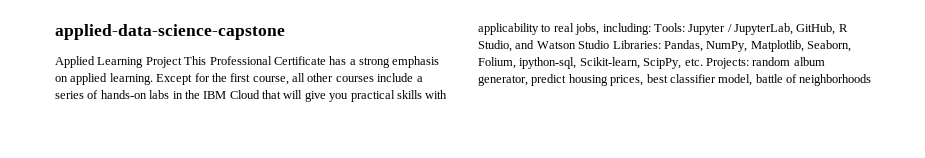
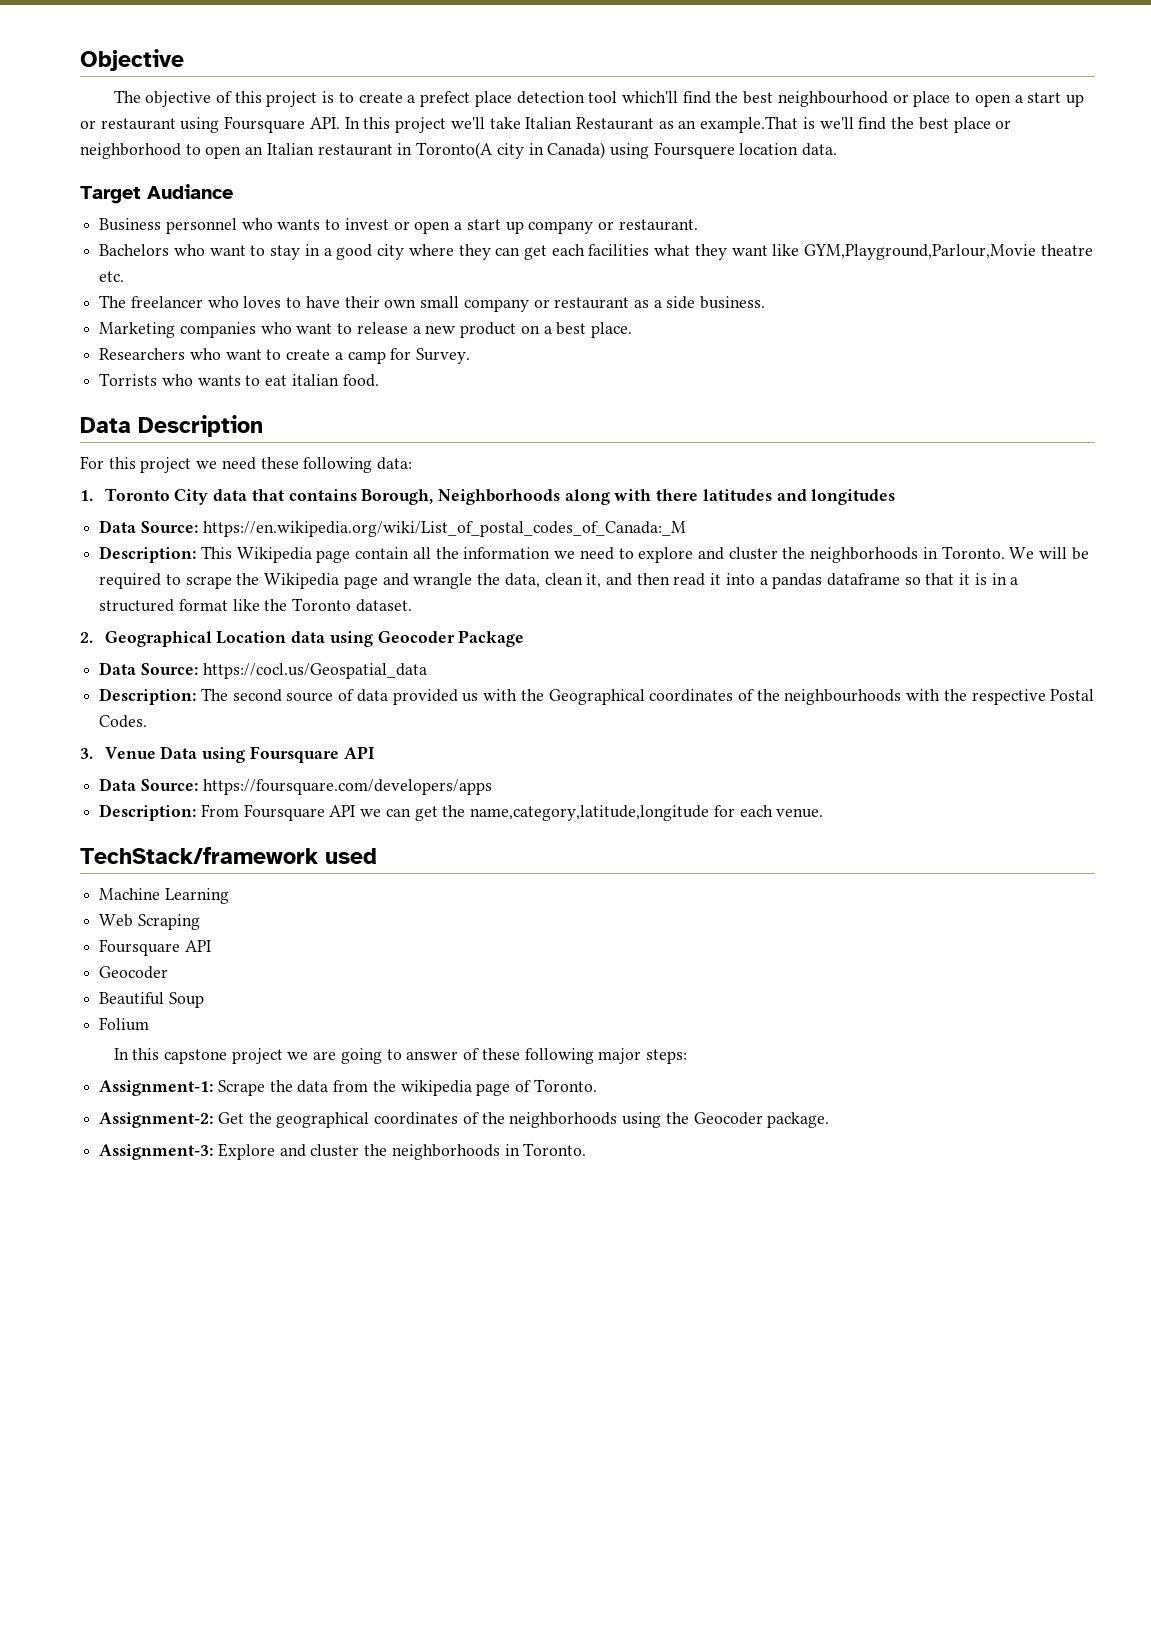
- applied-data-science-capstone
- Applied Learning Project This Professional Certificate has a strong emphasis on applied learning. Except for the first course, all other courses include a series of hands-on labs in the IBM Cloud that will give you practical skills with applicability to real jobs, including: Tools: Jupyter / JupyterLab, GitHub, R Studio, and Watson Studio Libraries: Pandas, NumPy, Matplotlib, Seaborn, Folium, ipython-sql, Scikit-learn, ScipPy, etc. Projects: random album generator, predict housing prices, best classifier model, battle of neighborhoods
+ Objective
+ The objective of this project is to create a prefect place detection tool which'll find the best neighbourhood or place to open a start up or restaurant using Foursquare API. In this project we'll take Italian Restaurant as an example.That is we'll find the best place or neighborhood to open an Italian restaurant in Toronto(A city in Canada) using Foursquere location data.
+ Target Audiance
+ Business personnel who wants to invest or open a start up company or restaurant.
+ Bachelors who want to stay in a good city where they can get each facilities what they want like GYM,Playground,Parlour,Movie theatre etc.
+ The freelancer who loves to have their own small company or restaurant as a side business.
+ Marketing companies who want to release a new product on a best place.
+ Researchers who want to create a camp for Survey.
+ Torrists who wants to eat italian food.
+ Data Description
+ For this project we need these following data:
+ 1. Toronto City data that contains Borough, Neighborhoods along with there latitudes and longitudes
+ Data Source: https://en.wikipedia.org/wiki/List_of_postal_codes_of_Canada:_M
+ Description: This Wikipedia page contain all the information we need to explore and cluster the neighborhoods in Toronto. We will be required to scrape the Wikipedia page and wrangle the data, clean it, and then read it into a pandas dataframe so that it is in a structured format like the Toronto dataset.
+ 2. Geographical Location data using Geocoder Package
+ Data Source: https://cocl.us/Geospatial_data
+ Description: The second source of data provided us with the Geographical coordinates of the neighbourhoods with the respective Postal Codes.
+ 3. Venue Data using Foursquare API
+ Data Source: https://foursquare.com/developers/apps
+ Description: From Foursquare API we can get the name,category,latitude,longitude for each venue.
+ TechStack/framework used
+ Machine Learning
+ Web Scraping
+ Foursquare API
+ Geocoder
+ Beautiful Soup
+ Folium
+ In this capstone project we are going to answer of these following major steps:
+ Assignment-1: Scrape the data from the wikipedia page of Toronto.
+ Assignment-2: Get the geographical coordinates of the neighborhoods using the Geocoder package.
+ Assignment-3: Explore and cluster the neighborhoods in Toronto.

